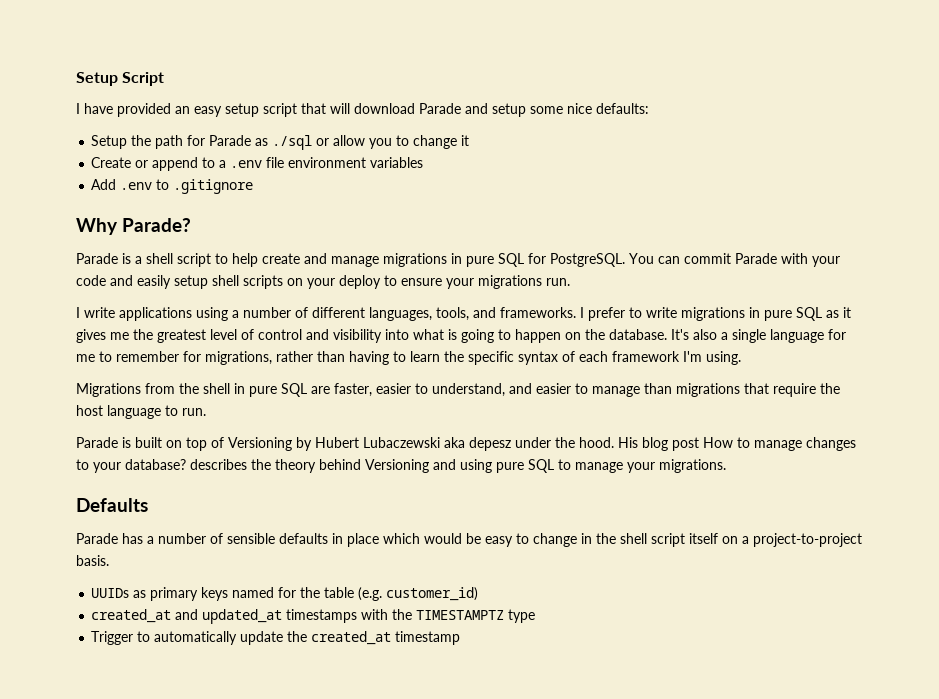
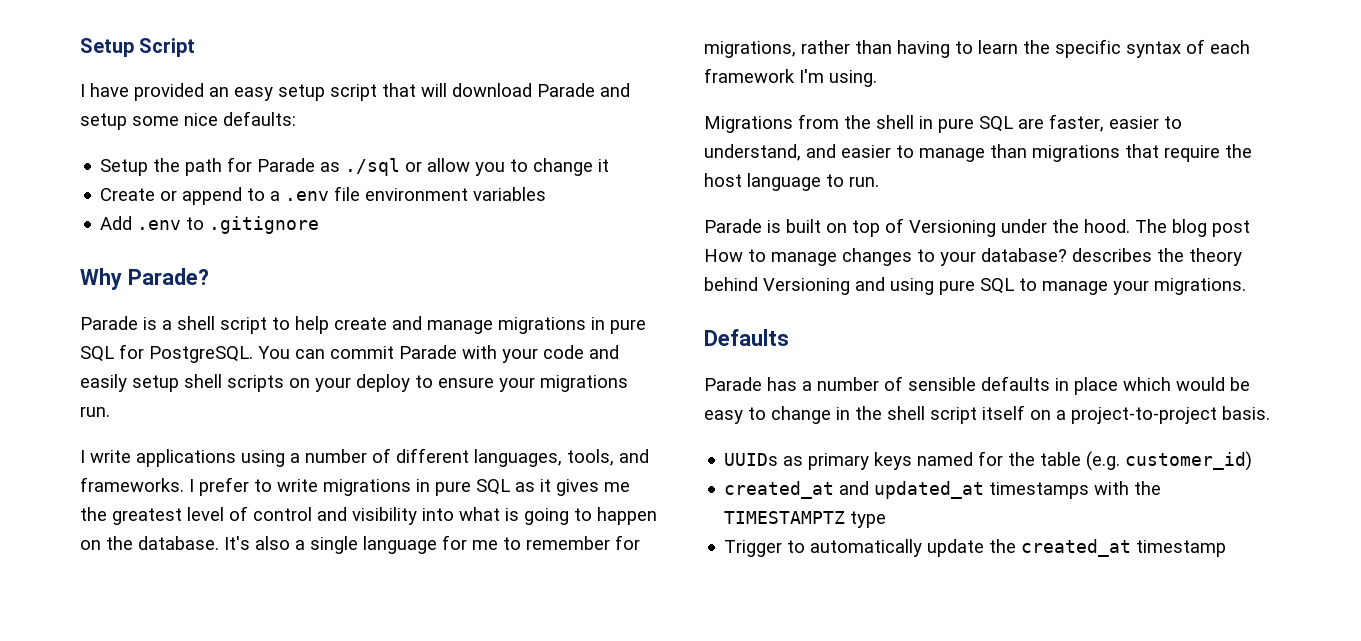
- Parade is built on top of Versioning by Hubert Lubaczewski aka depesz under the hood.
+ Parade is built on top of Versioning under the hood.
- His blog post How to manage changes to your database? describes the theory behind Versioning and using pure SQL to manage your migrations.
+ The blog post How to manage changes to your database? describes the theory behind Versioning and using pure SQL to manage your migrations.

